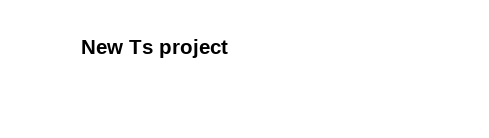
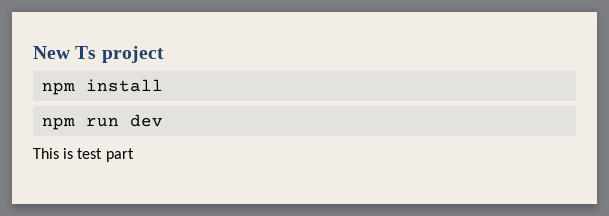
+ npm install
+ npm run dev
+ This is test part

